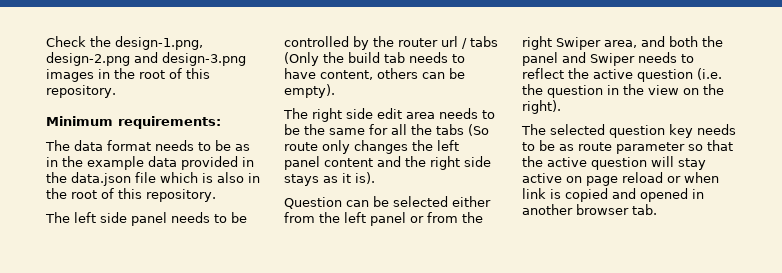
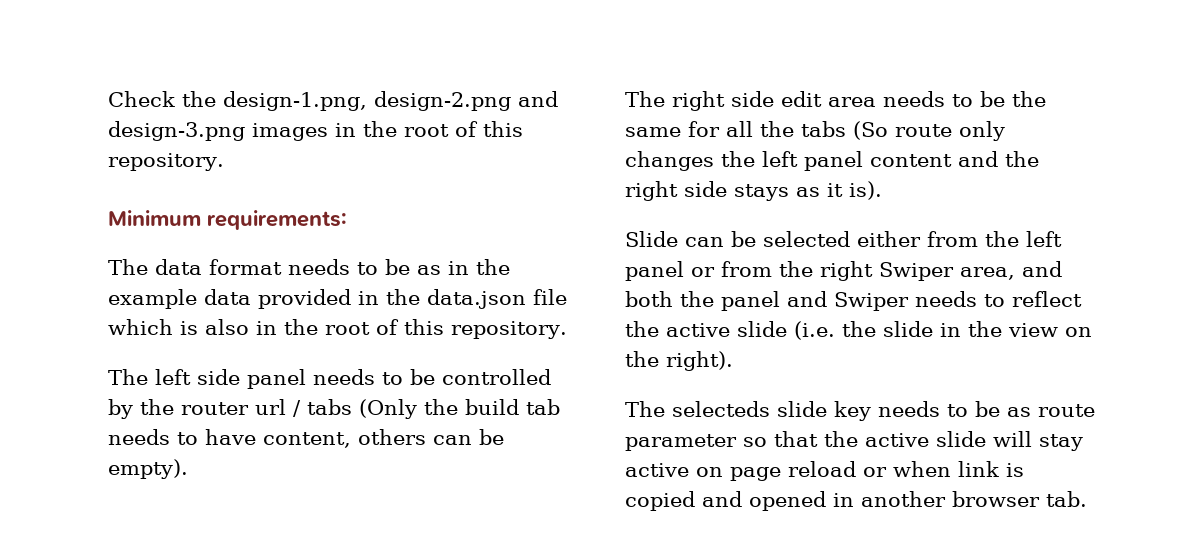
- Question can be selected either from the left panel or from the right Swiper area, and both the panel and Swiper needs to reflect the active question (i.e. the question in the view on the right).
+ Slide can be selected either from the left panel or from the right Swiper area, and both the panel and Swiper needs to reflect the active slide (i.e. the slide in the view on the right).
- The selected question key needs to be as route parameter so that the active question will stay active on page reload or when link is copied and opened in another browser tab.
+ The selecteds slide key needs to be as route parameter so that the active slide will stay active on page reload or when link is copied and opened in another browser tab.

